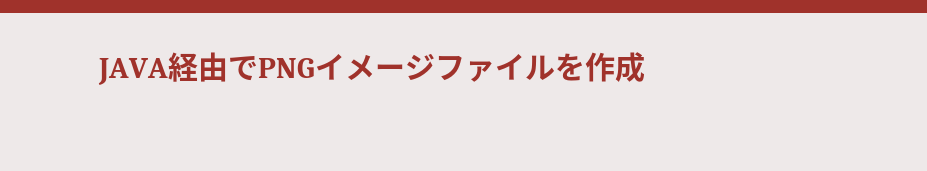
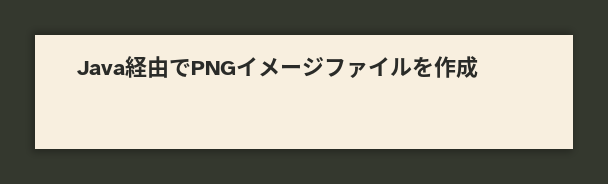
- JAVA経由でPNGイメージファイルを作成
+ Java経由でPNGイメージファイルを作成

